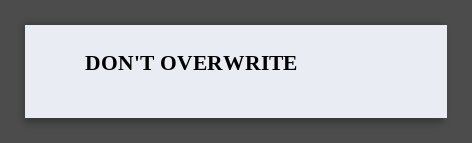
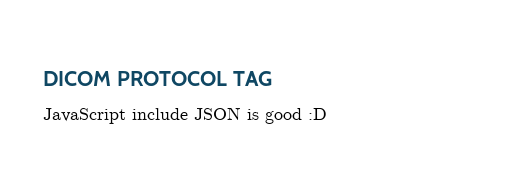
- DON'T OVERWRITE
+ DICOM PROTOCOL TAG
+ JavaScript include JSON is good :D

